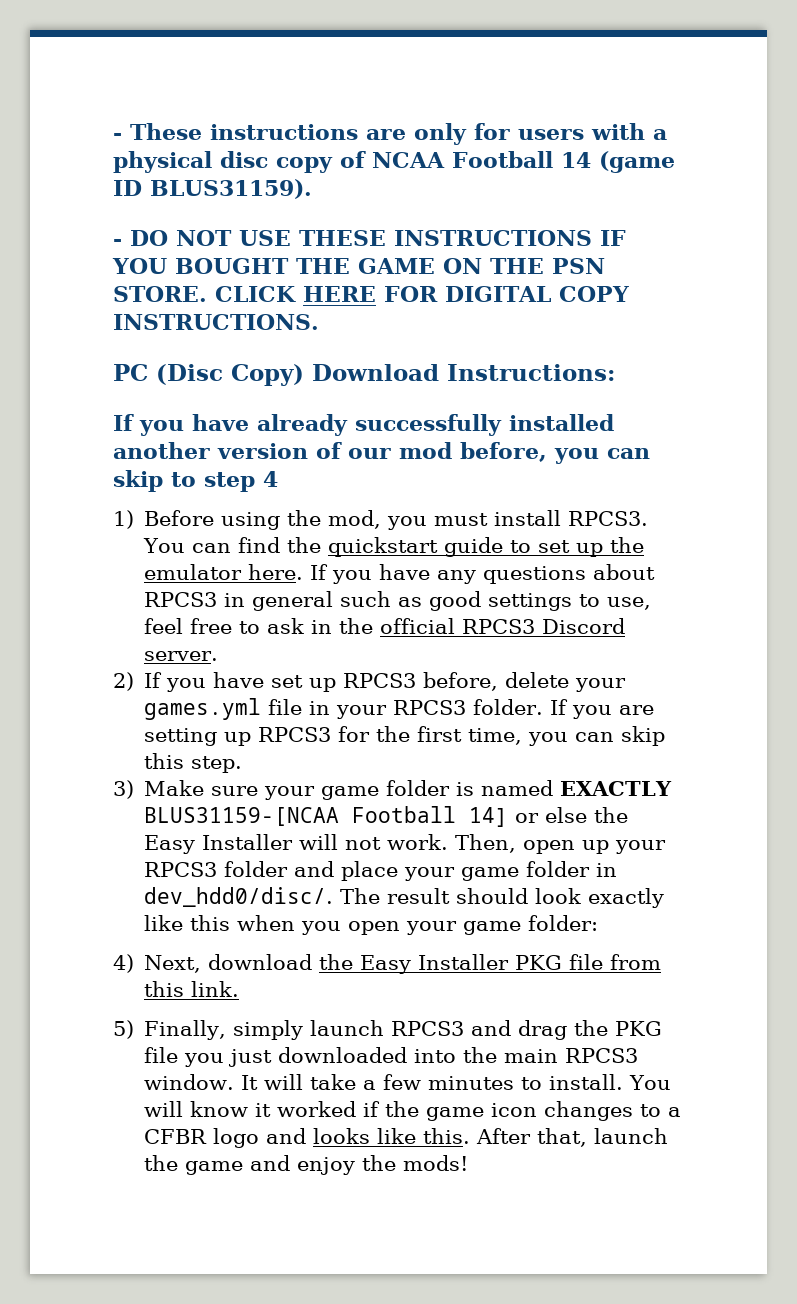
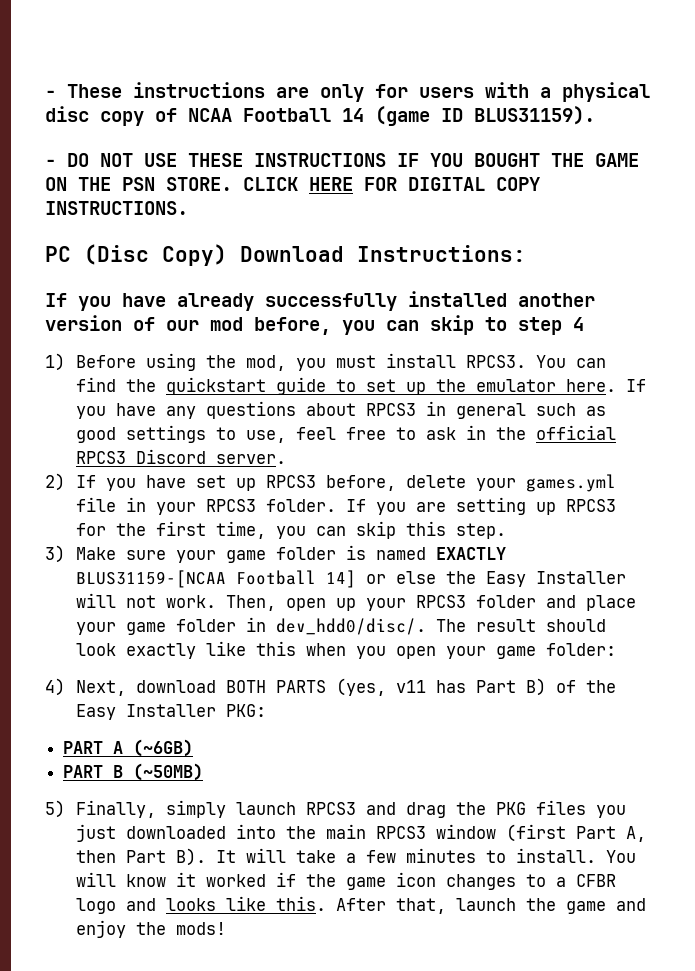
- 4) Next, download the Easy Installer PKG file from this link.
+ 4) Next, download BOTH PARTS (yes, v11 has Part B) of the Easy Installer PKG:
+ PART A (~6GB)
+ PART B (~50MB)
- 5) Finally, simply launch RPCS3 and drag the PKG file you just downloaded into the main RPCS3 window. It will take a few minutes to install.
+ 5) Finally, simply launch RPCS3 and drag the PKG files you just downloaded into the main RPCS3 window (first Part A, then Part B). It will take a few minutes to install.

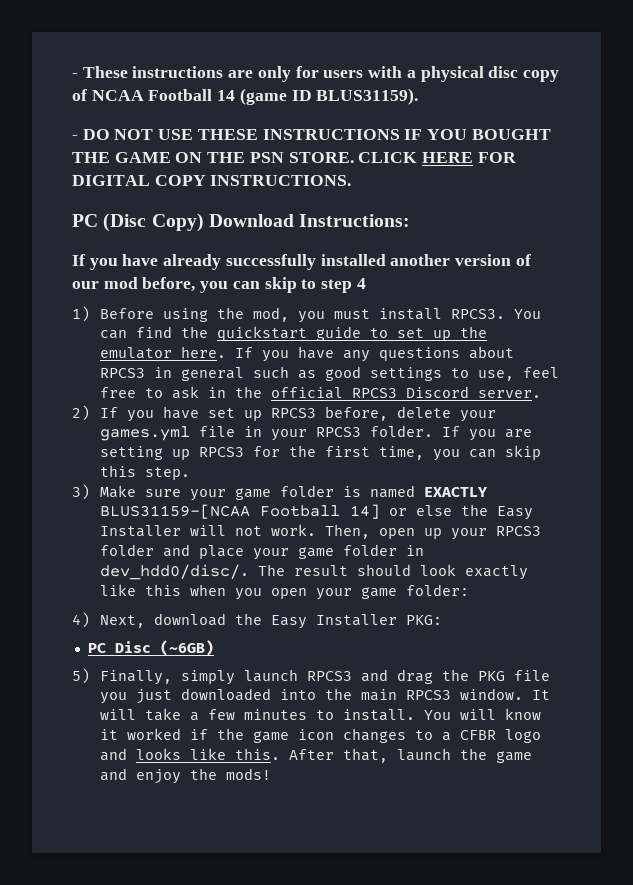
- 4) Next, download BOTH PARTS (yes, v11 has Part B) of the Easy Installer PKG:
+ 4) Next, download the Easy Installer PKG:
- PART A (~6GB)
+ PC Disc (~6GB)
- PART B (~50MB)
- 5) Finally, simply launch RPCS3 and drag the PKG files you just downloaded into the main RPCS3 window (first Part A, then Part B). It will take a few minutes to install.
+ 5) Finally, simply launch RPCS3 and drag the PKG file you just downloaded into the main RPCS3 window. It will take a few minutes to install.

